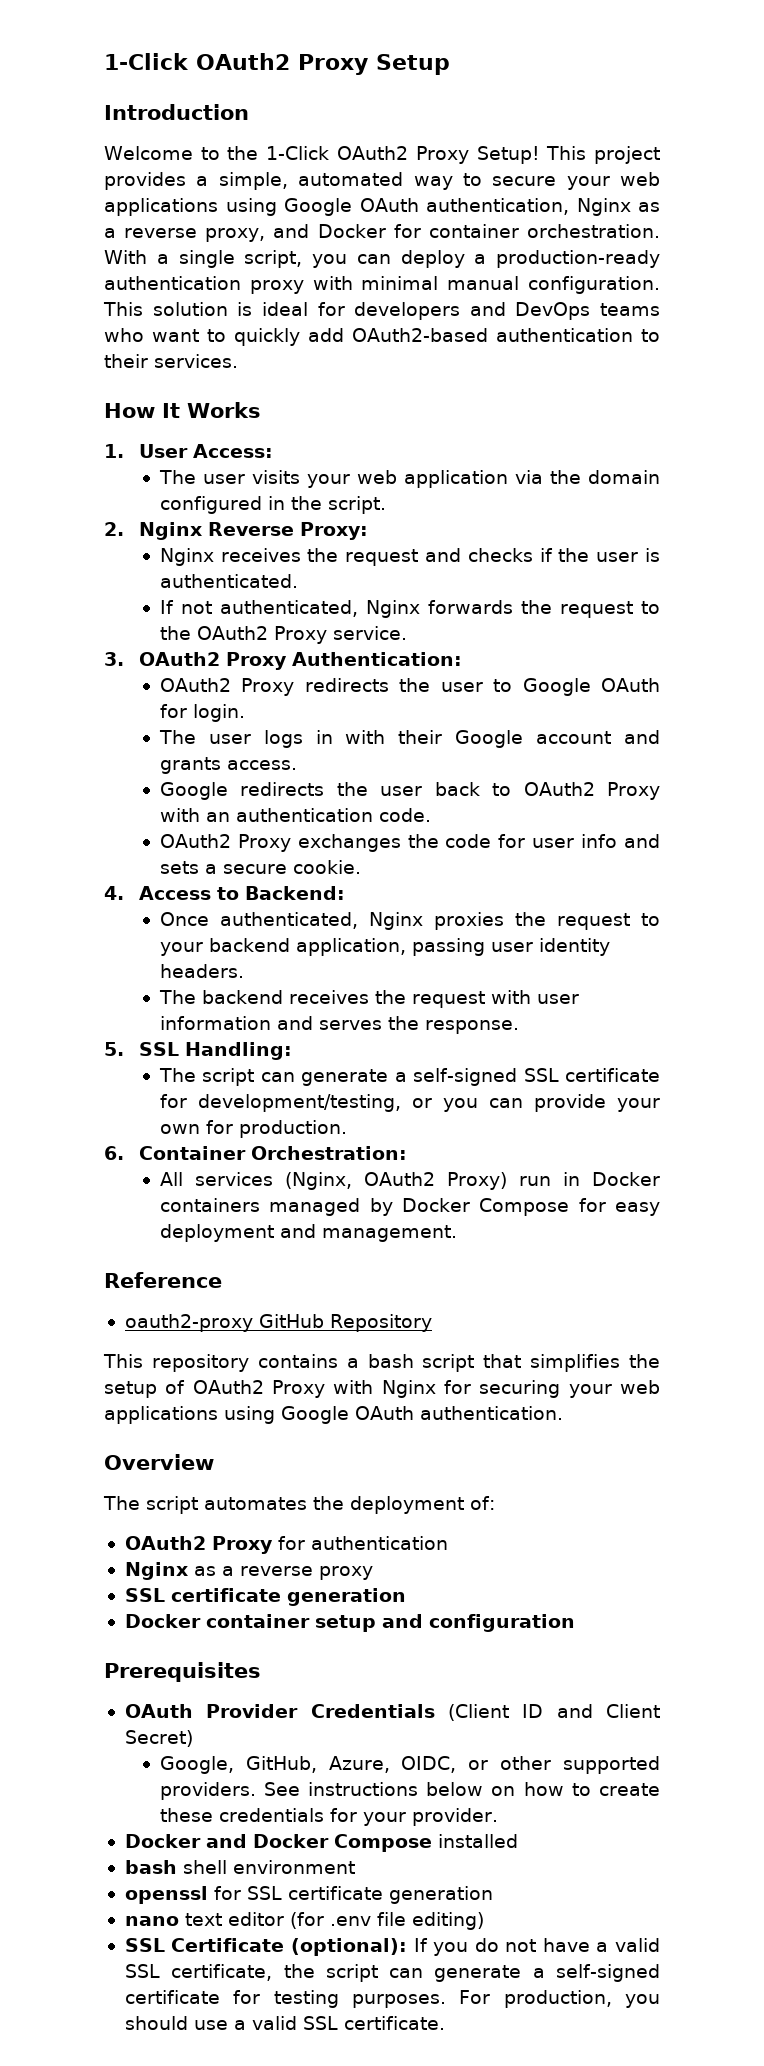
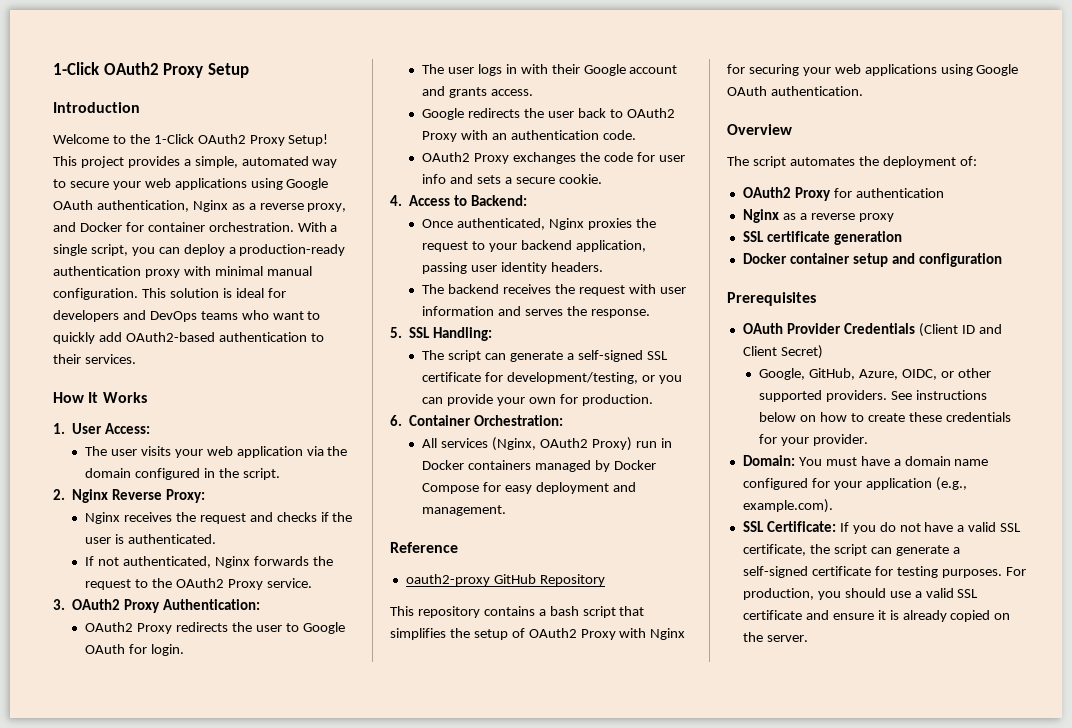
- Docker and Docker Compose installed
- bash shell environment
- openssl for SSL certificate generation
- nano text editor (for .env file editing)
- SSL Certificate (optional): If you do not have a valid SSL certificate, the script can generate a self-signed certificate for testing purposes.
+ Domain: You must have a domain name configured for your application (e.g., example.com).
+ SSL Certificate: If you do not have a valid SSL certificate, the script can generate a self-signed certificate for testing purposes.
- For production, you should use a valid SSL certificate.
+ For production, you should use a valid SSL certificate and ensure it is already copied on the server.

